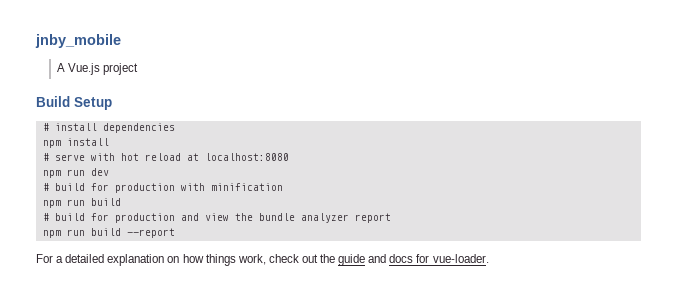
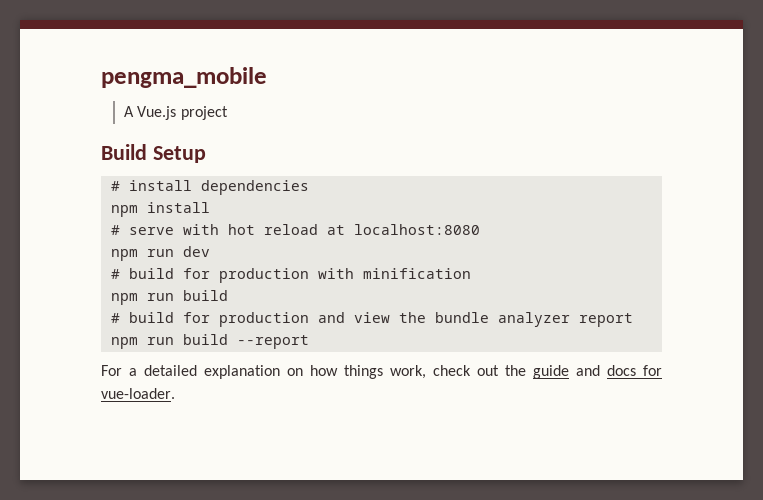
- jnby_mobile
+ pengma_mobile

